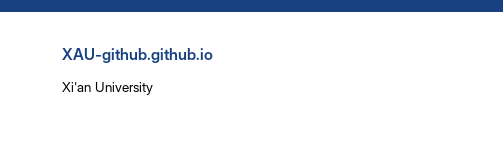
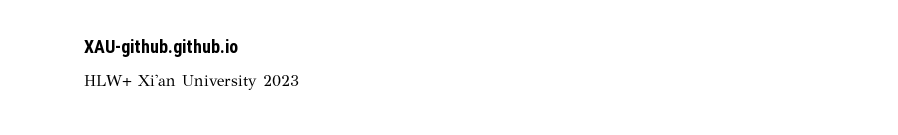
- Xi'an University
+ HLW+ Xi'an University 2023

